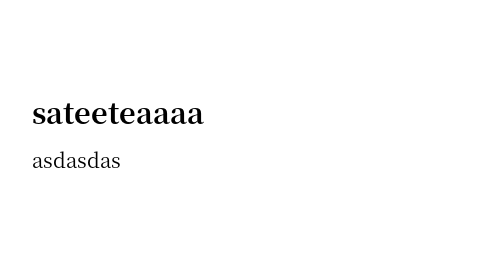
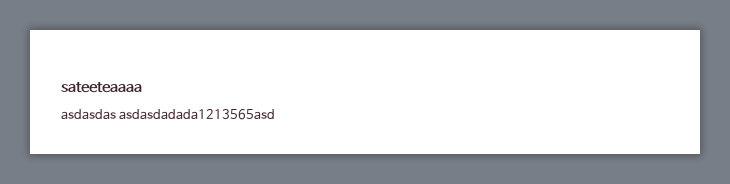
- asdasdas
+ asdasdas asdasdadada1213565asd

